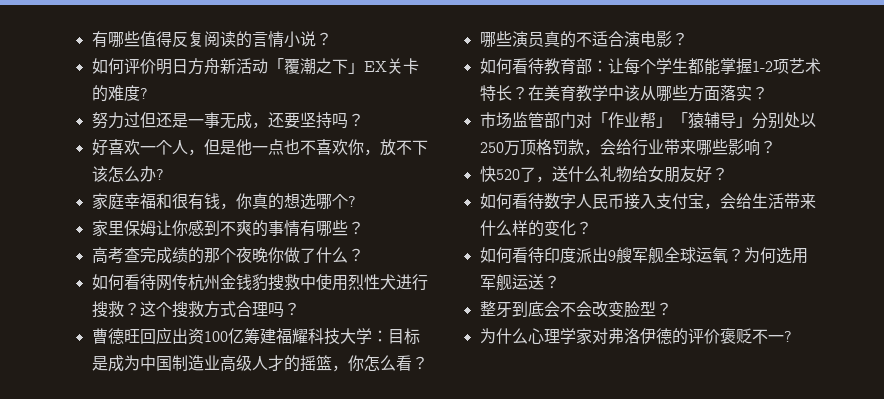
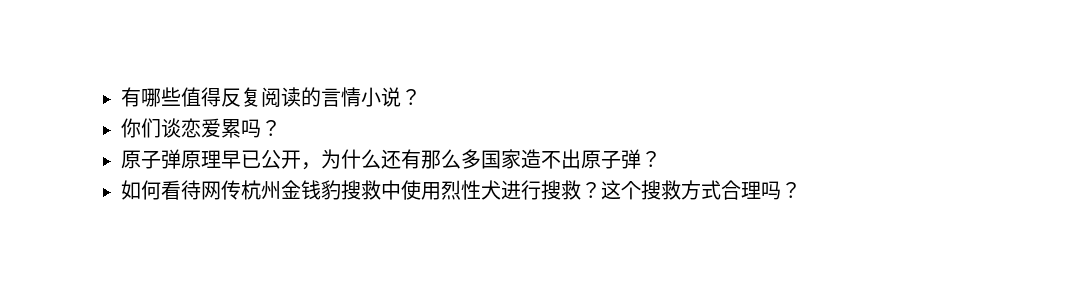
- 如何评价明日方舟新活动「覆潮之下」EX关卡的难度?
- 努力过但还是一事无成，还要坚持吗？
- 好喜欢一个人，但是他一点也不喜欢你，放不下该怎么办?
- 家庭幸福和很有钱，你真的想选哪个?
- 家里保姆让你感到不爽的事情有哪些？
- 高考查完成绩的那个夜晚你做了什么？
+ 你们谈恋爱累吗？
+ 原子弹原理早已公开，为什么还有那么多国家造不出原子弹？
- 曹德旺回应出资100亿筹建福耀科技大学：目标是成为中国制造业高级人才的摇篮，你怎么看？
- 哪些演员真的不适合演电影？
- 如何看待教育部：让每个学生都能掌握1-2项艺术特长？在美育教学中该从哪些方面落实？
- 市场监管部门对「作业帮」「猿辅导」分别处以250万顶格罚款，会给行业带来哪些影响？
- 快520了，送什么礼物给女朋友好？
- 如何看待数字人民币接入支付宝，会给生活带来什么样的变化？
- 如何看待印度派出9艘军舰全球运氧？为何选用军舰运送？
- 整牙到底会不会改变脸型？
- 为什么心理学家对弗洛伊德的评价褒贬不一?

